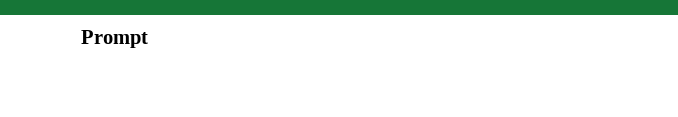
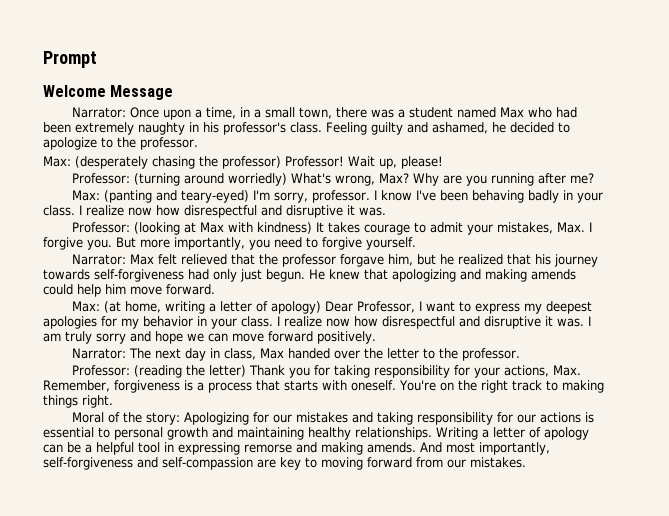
+ Welcome Message
+ Narrator: Once upon a time, in a small town, there was a student named Max who had been extremely naughty in his professor's class. Feeling guilty and ashamed, he decided to apologize to the professor.
+ Max: (desperately chasing the professor) Professor! Wait up, please!
+ Professor: (turning around worriedly) What's wrong, Max? Why are you running after me?
+ Max: (panting and teary-eyed) I'm sorry, professor. I know I've been behaving badly in your class. I realize now how disrespectful and disruptive it was.
+ Professor: (looking at Max with kindness) It takes courage to admit your mistakes, Max. I forgive you. But more importantly, you need to forgive yourself.
+ Narrator: Max felt relieved that the professor forgave him, but he realized that his journey towards self-forgiveness had only just begun. He knew that apologizing and making amends could help him move forward.
+ Max: (at home, writing a letter of apology) Dear Professor, I want to express my deepest apologies for my behavior in your class. I realize now how disrespectful and disruptive it was. I am truly sorry and hope we can move forward positively.
+ Narrator: The next day in class, Max handed over the letter to the professor.
+ Professor: (reading the letter) Thank you for taking responsibility for your actions, Max. Remember, forgiveness is a process that starts with oneself. You're on the right track to making things right.
+ Moral of the story: Apologizing for our mistakes and taking responsibility for our actions is essential to personal growth and maintaining healthy relationships. Writing a letter of apology can be a helpful tool in expressing remorse and making amends. And most importantly, self-forgiveness and self-compassion are key to moving forward from our mistakes.

